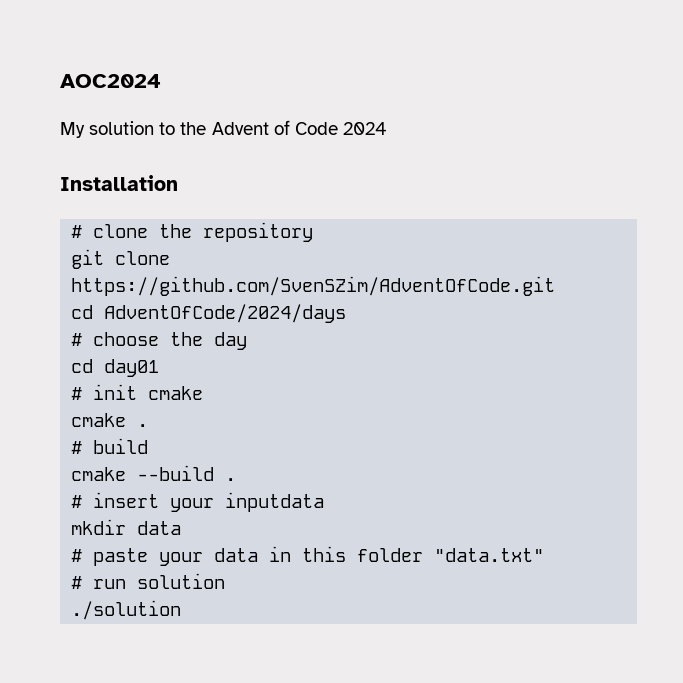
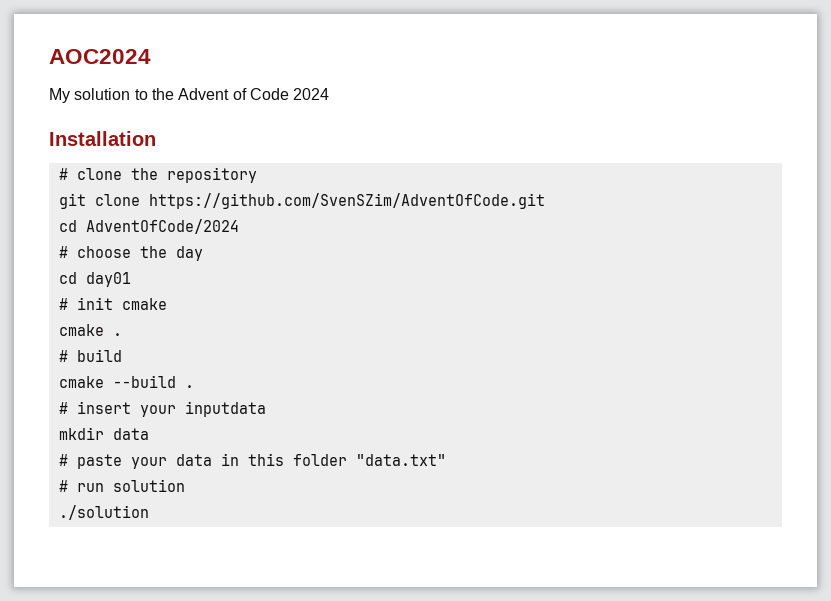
- cd AdventOfCode/2024/days
+ cd AdventOfCode/2024

